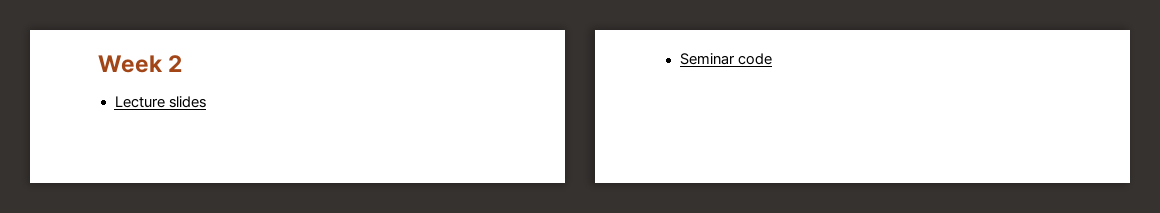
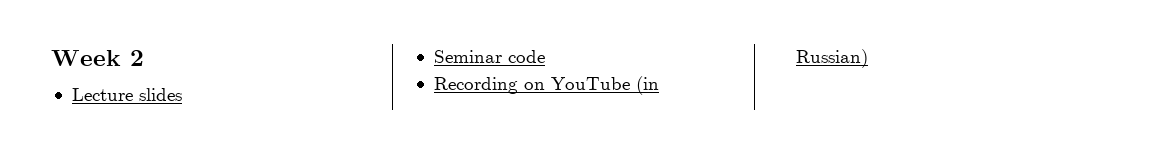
+ Recording on YouTube (in Russian)

